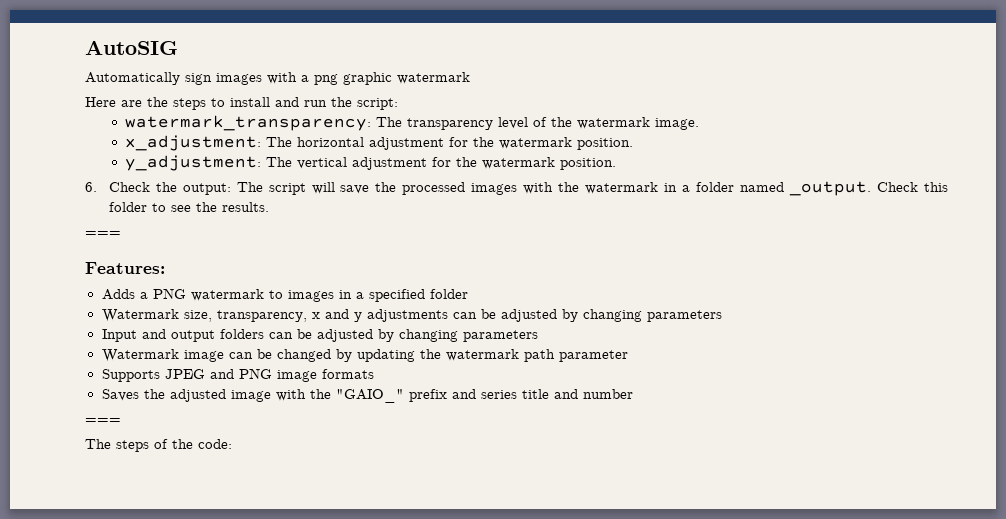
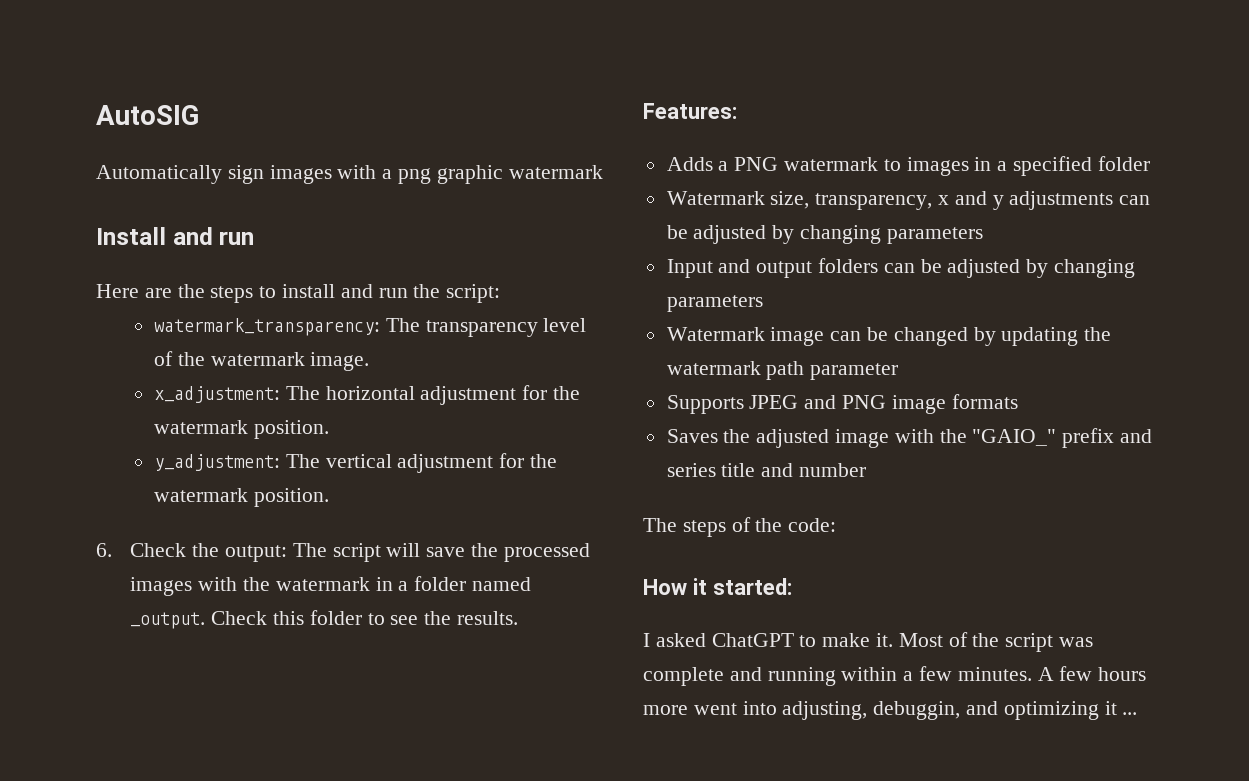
+ Install and run
  Check this folder to see the results.
- ===
  Saves the adjusted image with the "GAIO_" prefix and series title and number
- ===
+ How it started:
+ I asked ChatGPT to make it. Most of the script was complete and running within a few minutes. A few hours more went into adjusting, debuggin, and optimizing it ...

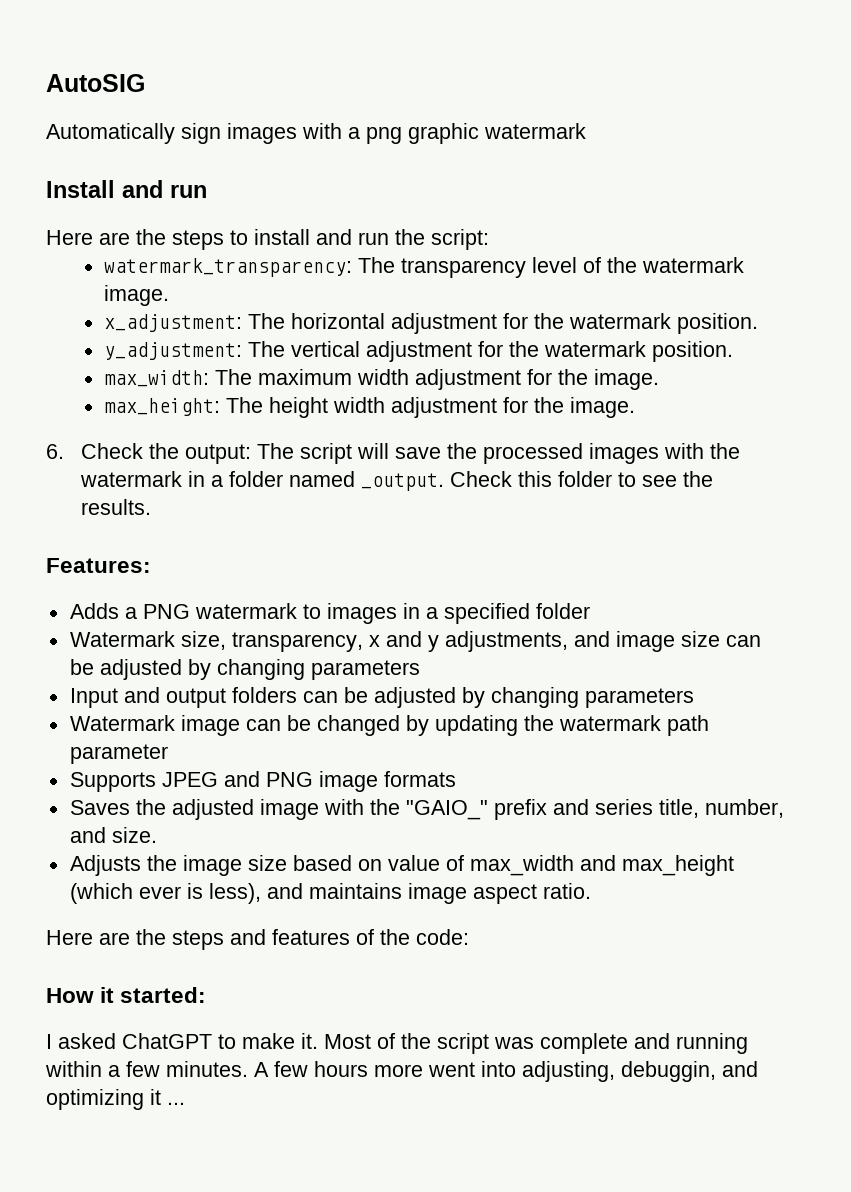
+ max_width: The maximum width adjustment for the image.
+ max_height: The height width adjustment for the image.
- Watermark size, transparency, x and y adjustments can be adjusted by changing parameters
+ Watermark size, transparency, x and y adjustments, and image size can be adjusted by changing parameters
- Saves the adjusted image with the "GAIO_" prefix and series title and number
- The steps of the code:
+ Saves the adjusted image with the "GAIO_" prefix and series title, number, and size.
+ Adjusts the image size based on value of max_width and max_height (which ever is less), and maintains image aspect ratio.
+ Here are the steps and features of the code:

